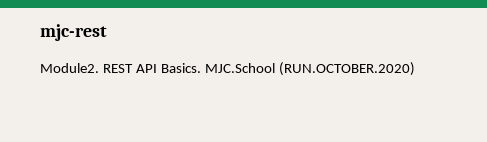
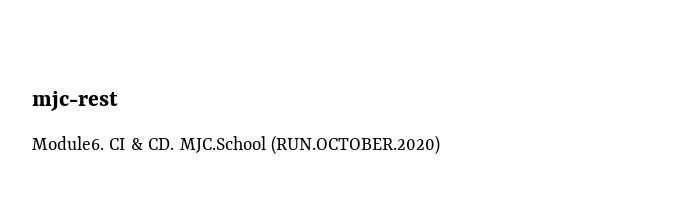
- Module2. REST API Basics. MJC.School (RUN.OCTOBER.2020)
+ Module6. CI & CD. MJC.School (RUN.OCTOBER.2020)

